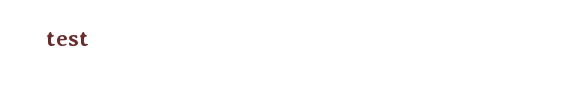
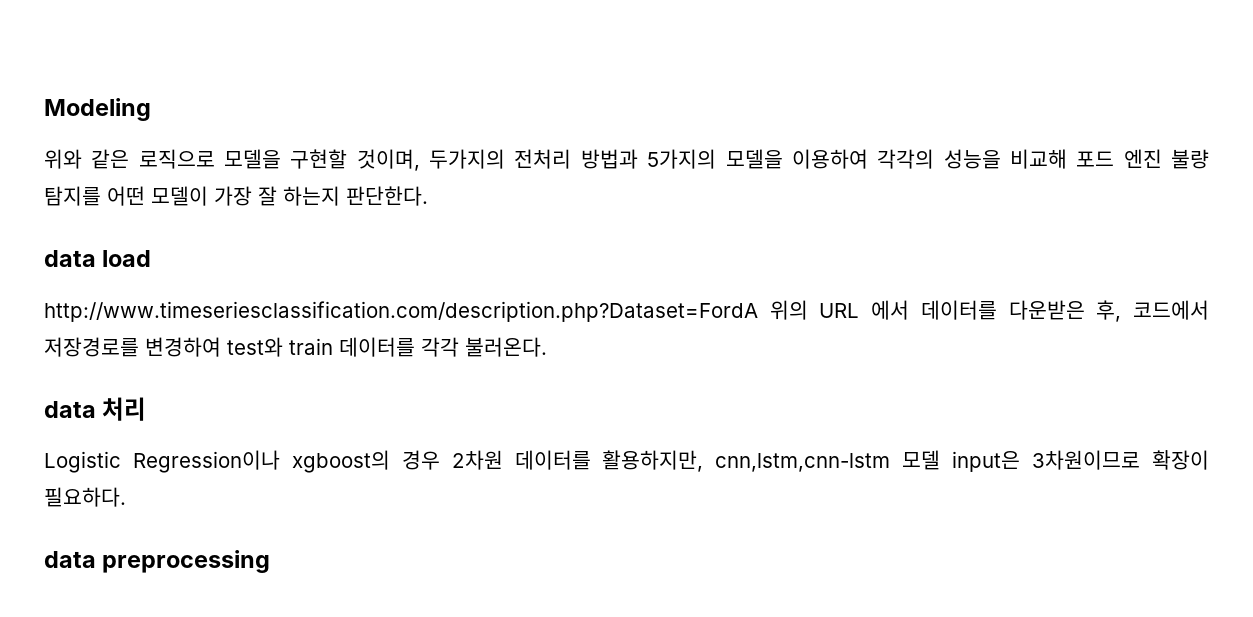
- test
+ Modeling
+ 위와 같은 로직으로 모델을 구현할 것이며, 두가지의 전처리 방법과 5가지의 모델을 이용하여 각각의 성능을 비교해 포드 엔진 불량 탐지를 어떤 모델이 가장 잘 하는지 판단한다.
+ data load
+ http://www.timeseriesclassification.com/description.php?Dataset=FordA 위의 URL 에서 데이터를 다운받은 후, 코드에서 저장경로를 변경하여 test와 train 데이터를 각각 불러온다.
+ data 처리
+ Logistic Regression이나 xgboost의 경우 2차원 데이터를 활용하지만, cnn,lstm,cnn-lstm 모델 input은 3차원이므로 확장이 필요하다.
+ data preprocessing

